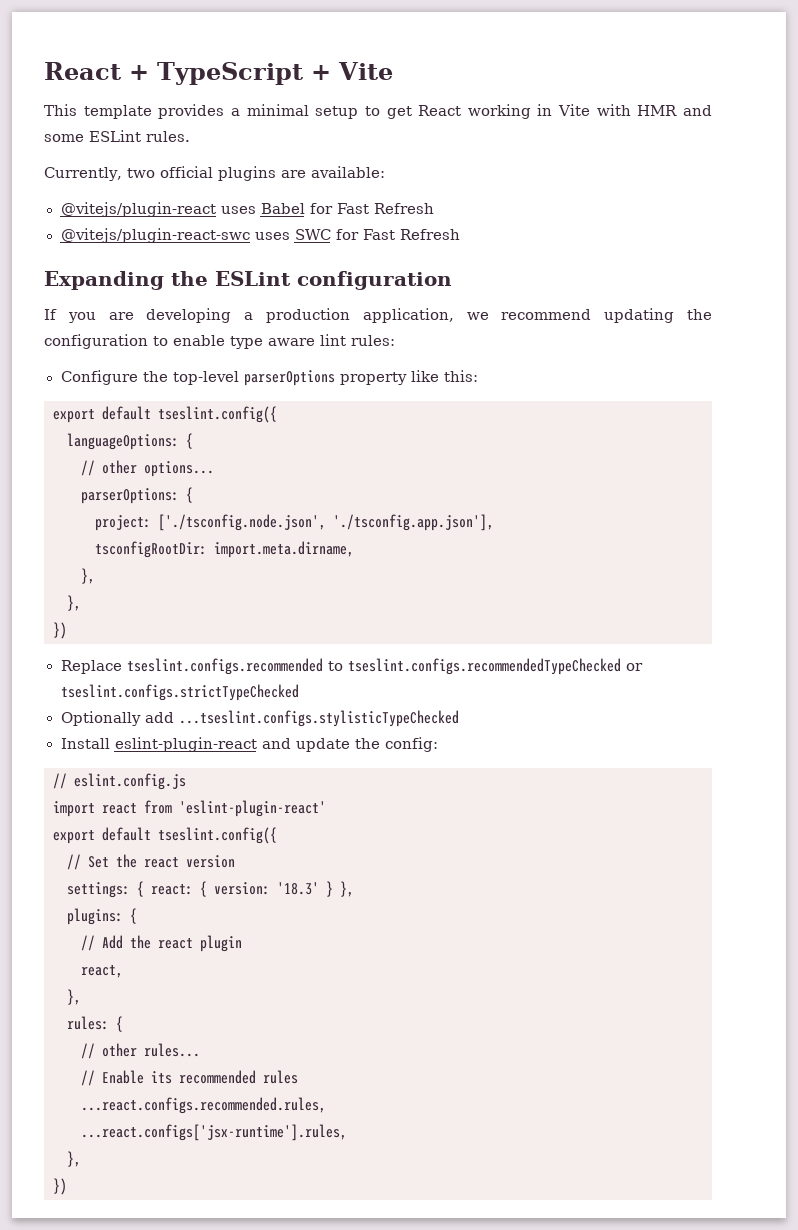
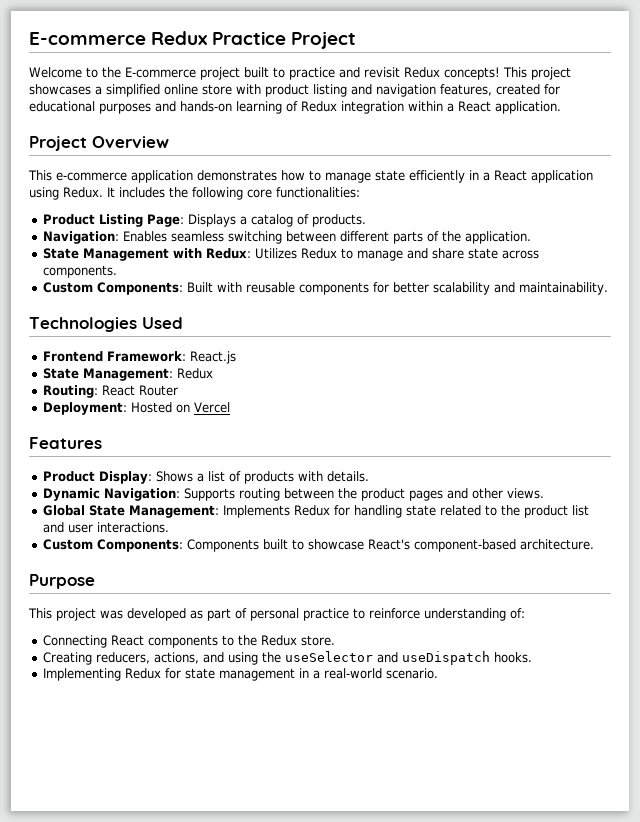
- React + TypeScript + Vite
- This template provides a minimal setup to get React working in Vite with HMR and some ESLint rules.
- Currently, two official plugins are available:
- @vitejs/plugin-react uses Babel for Fast Refresh
- @vitejs/plugin-react-swc uses SWC for Fast Refresh
- Expanding the ESLint configuration
- If you are developing a production application, we recommend updating the configuration to enable type aware lint rules:
- Configure the top-level parserOptions property like this:
- export default tseslint.config({
- languageOptions: {
- // other options...
- parserOptions: {
- project: ['./tsconfig.node.json', './tsconfig.app.json'],
- tsconfigRootDir: import.meta.dirname,
- },
- },
- })
- Replace tseslint.configs.recommended to tseslint.configs.recommendedTypeChecked or tseslint.configs.strictTypeChecked
- Optionally add ...tseslint.configs.stylisticTypeChecked
- Install eslint-plugin-react and update the config:
- // eslint.config.js
- import react from 'eslint-plugin-react'
- export default tseslint.config({
- // Set the react version
- settings: { react: { version: '18.3' } },
- plugins: {
- // Add the react plugin
- react,
- },
- rules: {
- // other rules...
- // Enable its recommended rules
- ...react.configs.recommended.rules,
- ...react.configs['jsx-runtime'].rules,
- },
- })
+ E-commerce Redux Practice Project
+ Welcome to the E-commerce project built to practice and revisit Redux concepts! This project showcases a simplified online store with product listing and navigation features, created for educational purposes and hands-on learning of Redux integration within a React application.
+ Project Overview
+ This e-commerce application demonstrates how to manage state efficiently in a React application using Redux. It includes the following core functionalities:
+ Product Listing Page: Displays a catalog of products.
+ Navigation: Enables seamless switching between different parts of the application.
+ State Management with Redux: Utilizes Redux to manage and share state across components.
+ Custom Components: Built with reusable components for better scalability and maintainability.
+ Technologies Used
+ Frontend Framework: React.js
+ State Management: Redux
+ Routing: React Router
+ Deployment: Hosted on Vercel
+ Features
+ Product Display: Shows a list of products with details.
+ Dynamic Navigation: Supports routing between the product pages and other views.
+ Global State Management: Implements Redux for handling state related to the product list and user interactions.
+ Custom Components: Components built to showcase React's component-based architecture.
+ Purpose
+ This project was developed as part of personal practice to reinforce understanding of:
+ Connecting React components to the Redux store.
+ Creating reducers, actions, and using the useSelector and useDispatch hooks.
+ Implementing Redux for state management in a real-world scenario.

